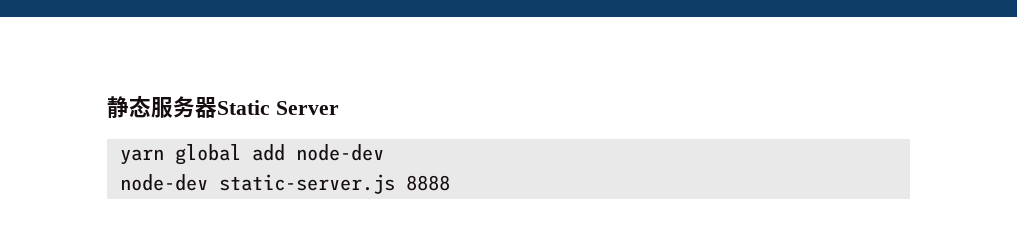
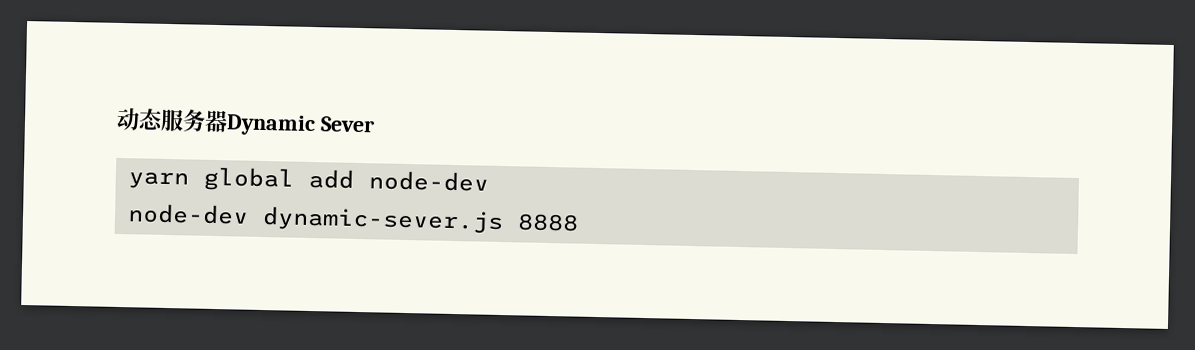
- 静态服务器Static Server
+ 动态服务器Dynamic Sever
- node-dev static-server.js 8888
+ node-dev dynamic-sever.js 8888

